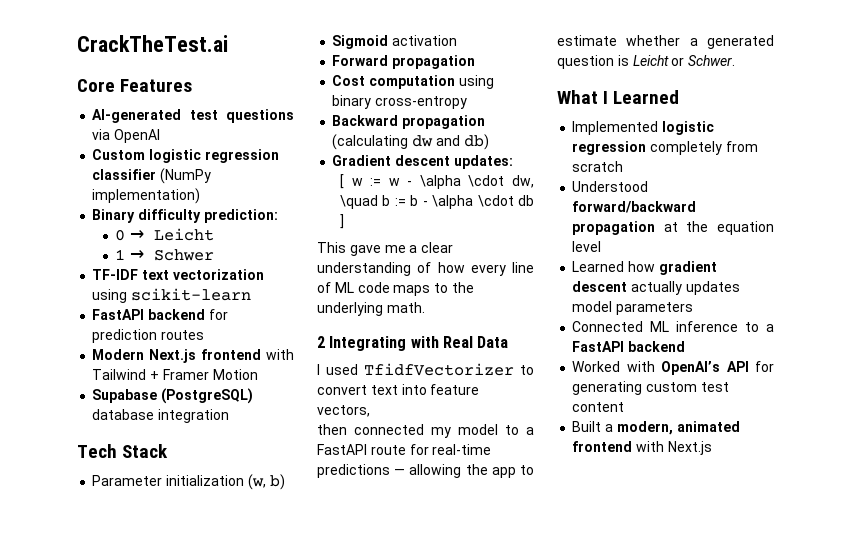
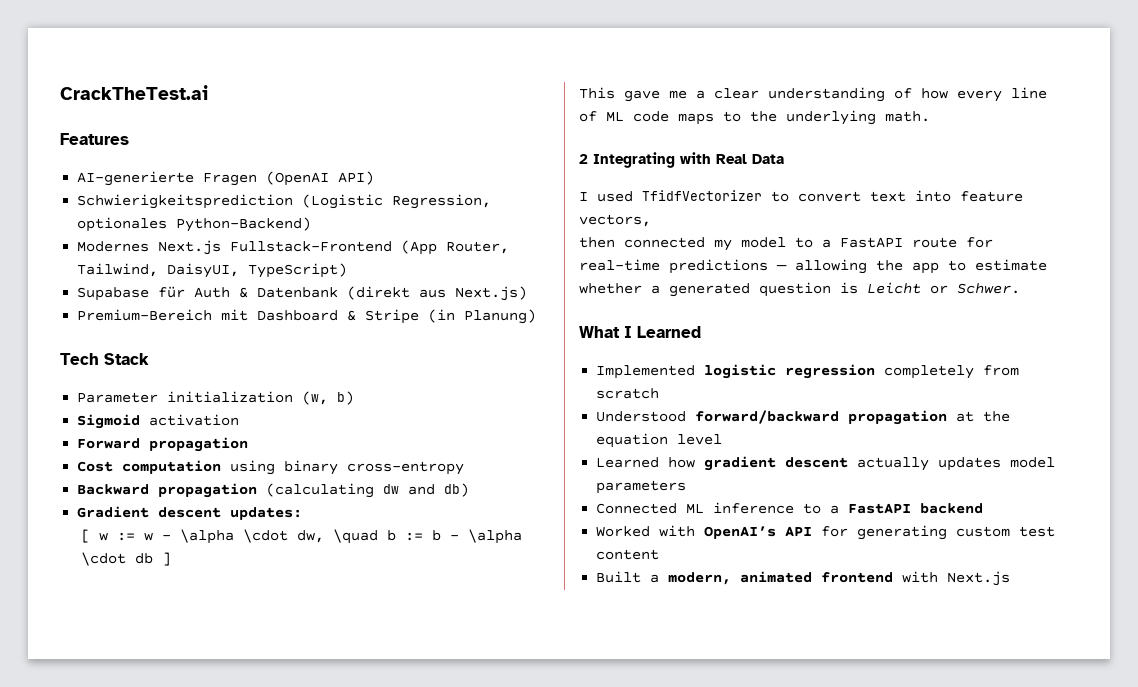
- Core Features
+ Features
- AI-generated test questions via OpenAI
- Custom logistic regression classifier (NumPy implementation)
- Binary difficulty prediction:
- 0 → Leicht
- 1 → Schwer
- TF-IDF text vectorization using scikit-learn
- FastAPI backend for prediction routes
- Modern Next.js frontend with Tailwind + Framer Motion
- Supabase (PostgreSQL) database integration
+ AI-generierte Fragen (OpenAI API)
+ Schwierigkeitsprediction (Logistic Regression, optionales Python-Backend)
+ Modernes Next.js Fullstack-Frontend (App Router, Tailwind, DaisyUI, TypeScript)
+ Supabase für Auth & Datenbank (direkt aus Next.js)
+ Premium-Bereich mit Dashboard & Stripe (in Planung)

